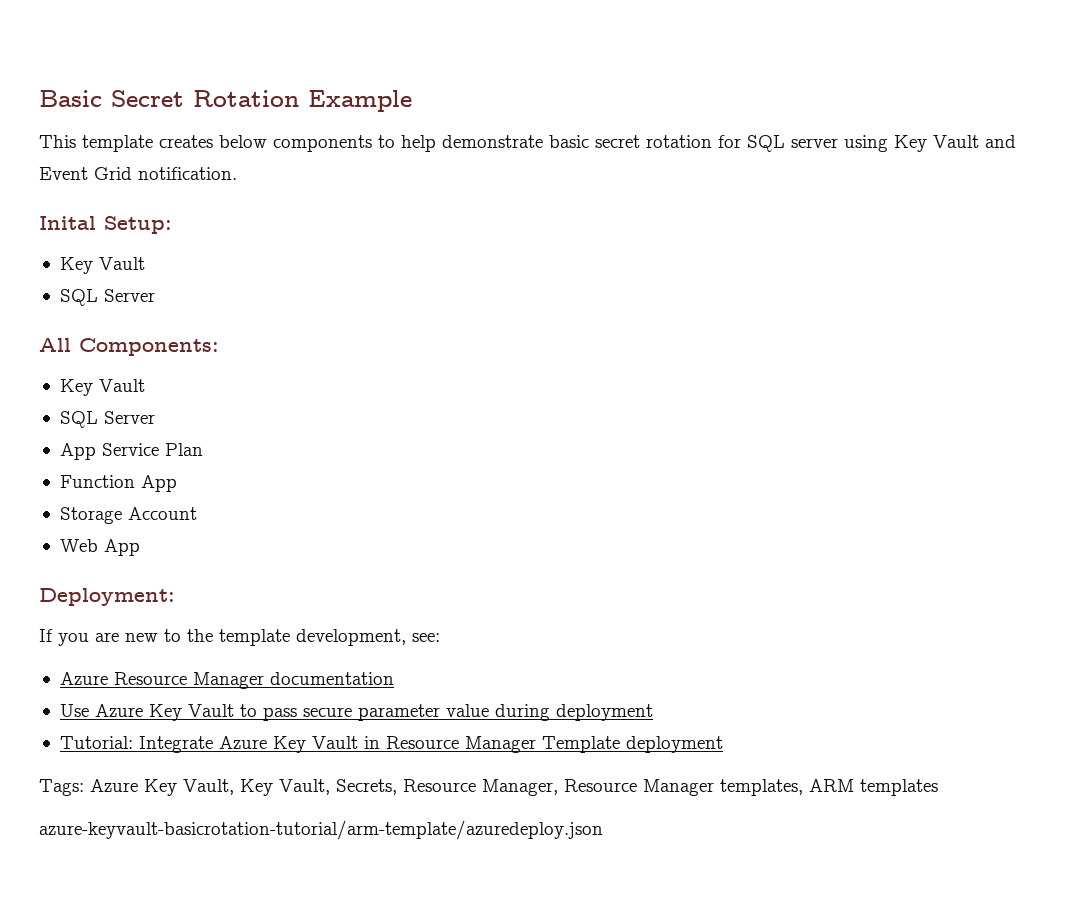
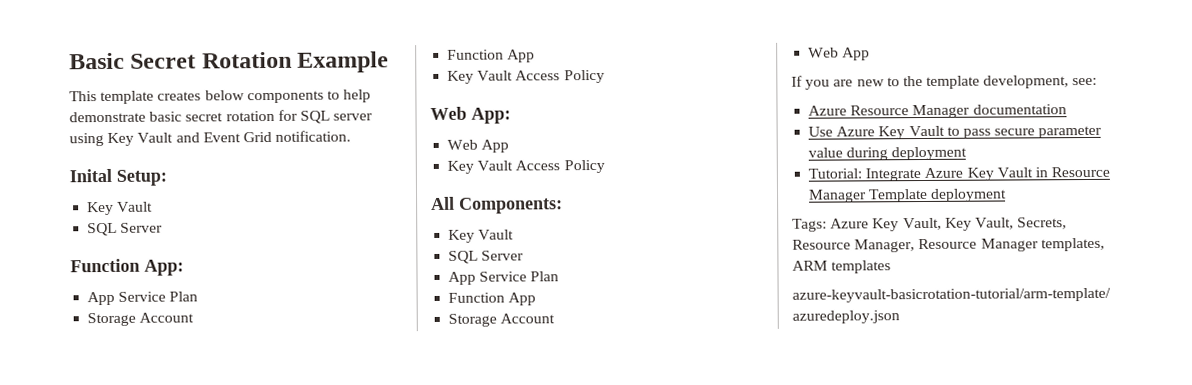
+ Function App:
+ App Service Plan
+ Storage Account
+ Function App
+ Key Vault Access Policy
+ Web App:
+ Web App
+ Key Vault Access Policy
- Deployment:

